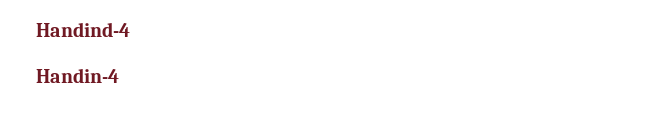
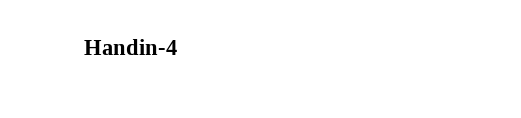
- Handind-4

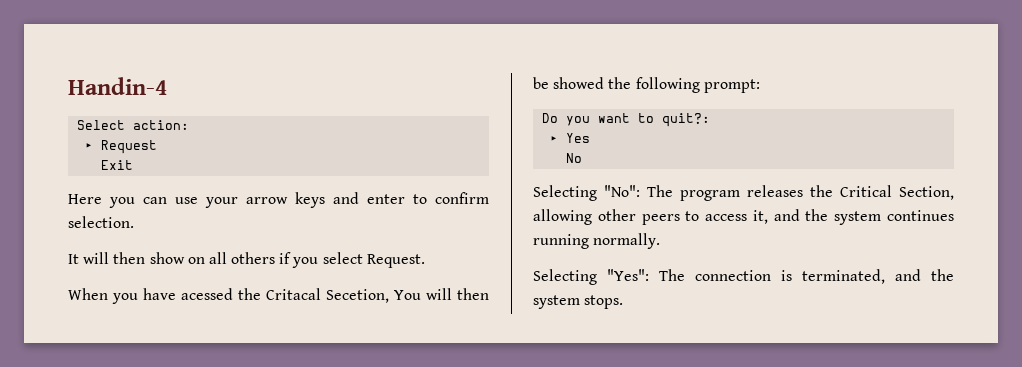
+ Select action:
+ ▸ Request
+ Exit
+ Here you can use your arrow keys and enter to confirm selection.
+ It will then show on all others if you select Request.
+ When you have acessed the Critacal Secetion, You will then be showed the following prompt:
+ Do you want to quit?:
+ ▸ Yes
+ No
+ Selecting "No": The program releases the Critical Section, allowing other peers to access it, and the system continues running normally.
+ Selecting "Yes": The connection is terminated, and the system stops.

